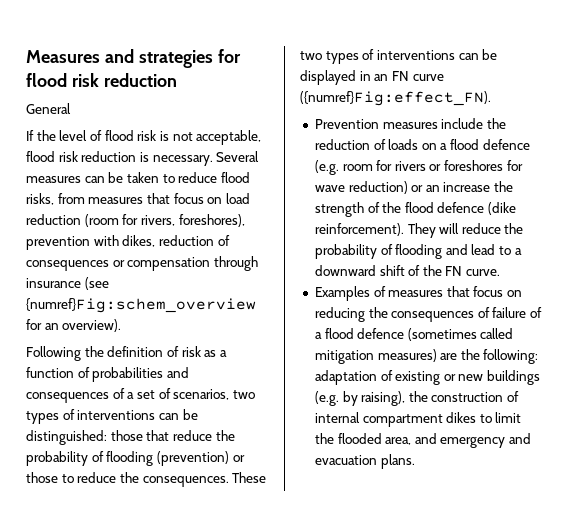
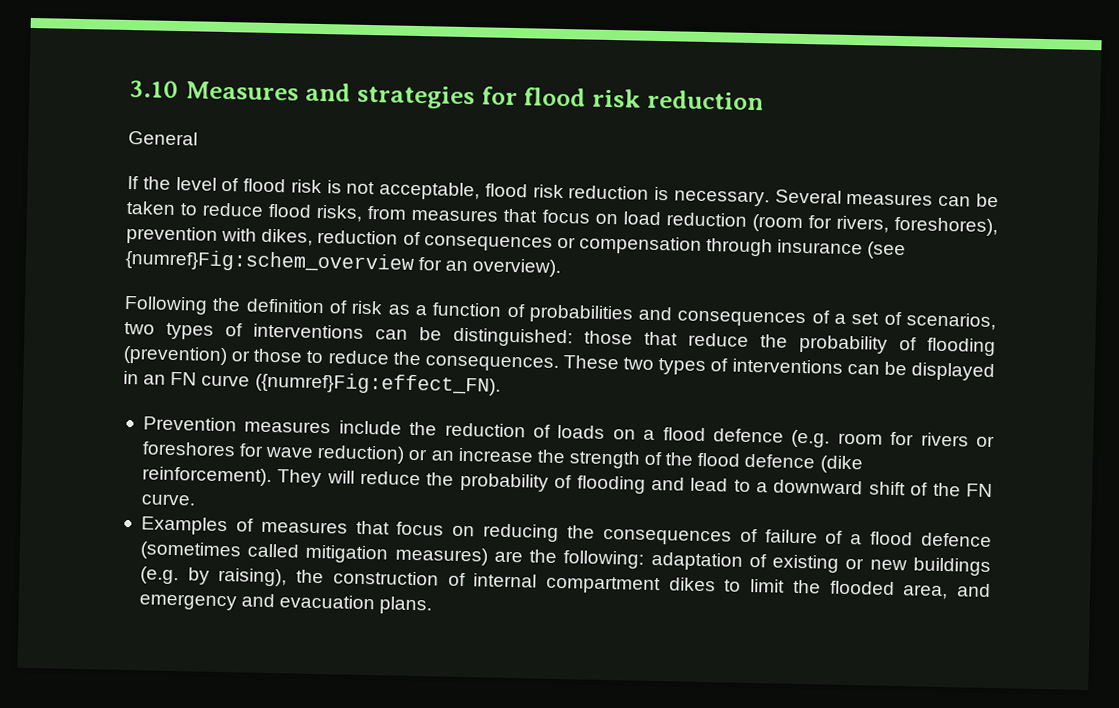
- Measures and strategies for flood risk reduction
+ 3.10 Measures and strategies for flood risk reduction

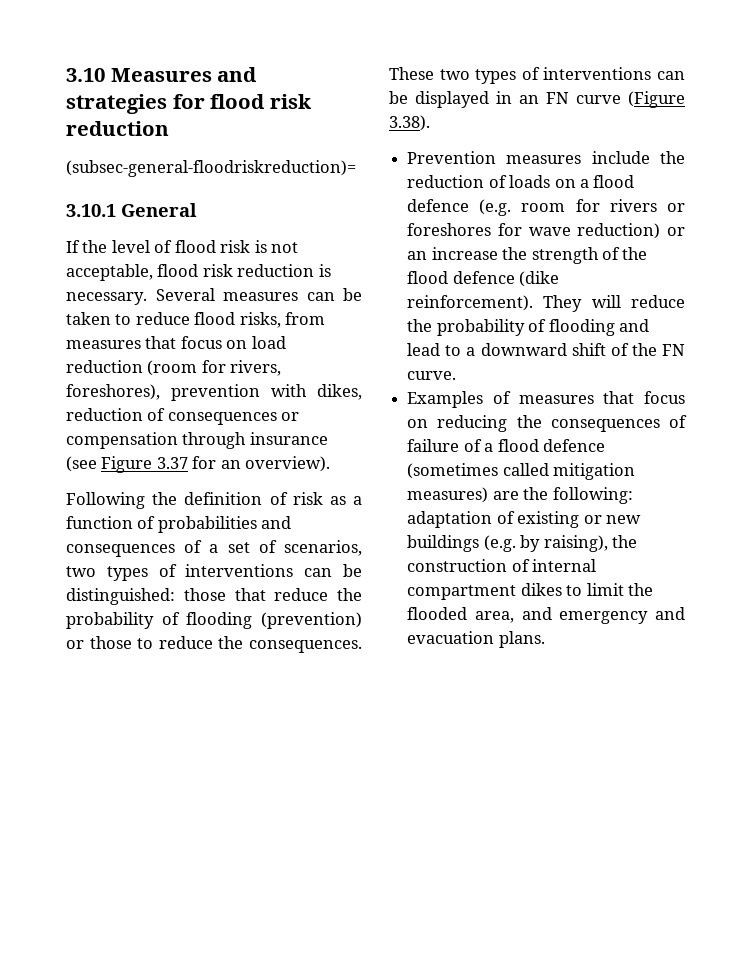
- General
+ (subsec-general-floodriskreduction)=
+ 3.10.1 General
- Several measures can be taken to reduce flood risks, from measures that focus on load reduction (room for rivers, foreshores), prevention with dikes, reduction of consequences or compensation through insurance (see {numref}Fig:schem_overview for an overview).
+ Several measures can be taken to reduce flood risks, from measures that focus on load reduction (room for rivers, foreshores), prevention with dikes, reduction of consequences or compensation through insurance (see Figure 3.37 for an overview).
- These two types of interventions can be displayed in an FN curve ({numref}Fig:effect_FN).
+ These two types of interventions can be displayed in an FN curve (Figure 3.38).

